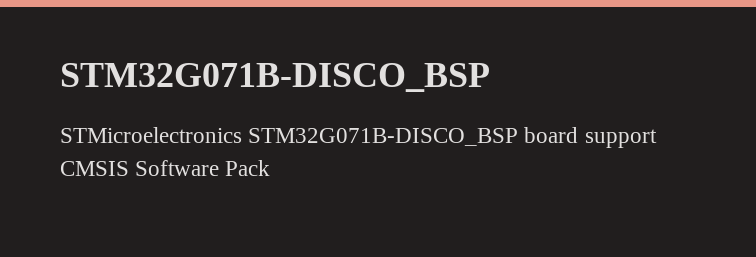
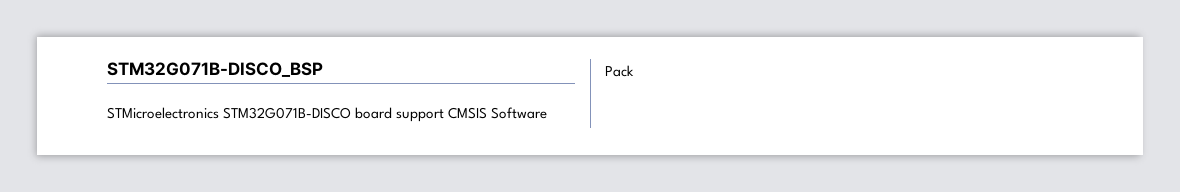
- STMicroelectronics STM32G071B-DISCO_BSP board support CMSIS Software Pack
+ STMicroelectronics STM32G071B-DISCO board support CMSIS Software Pack

